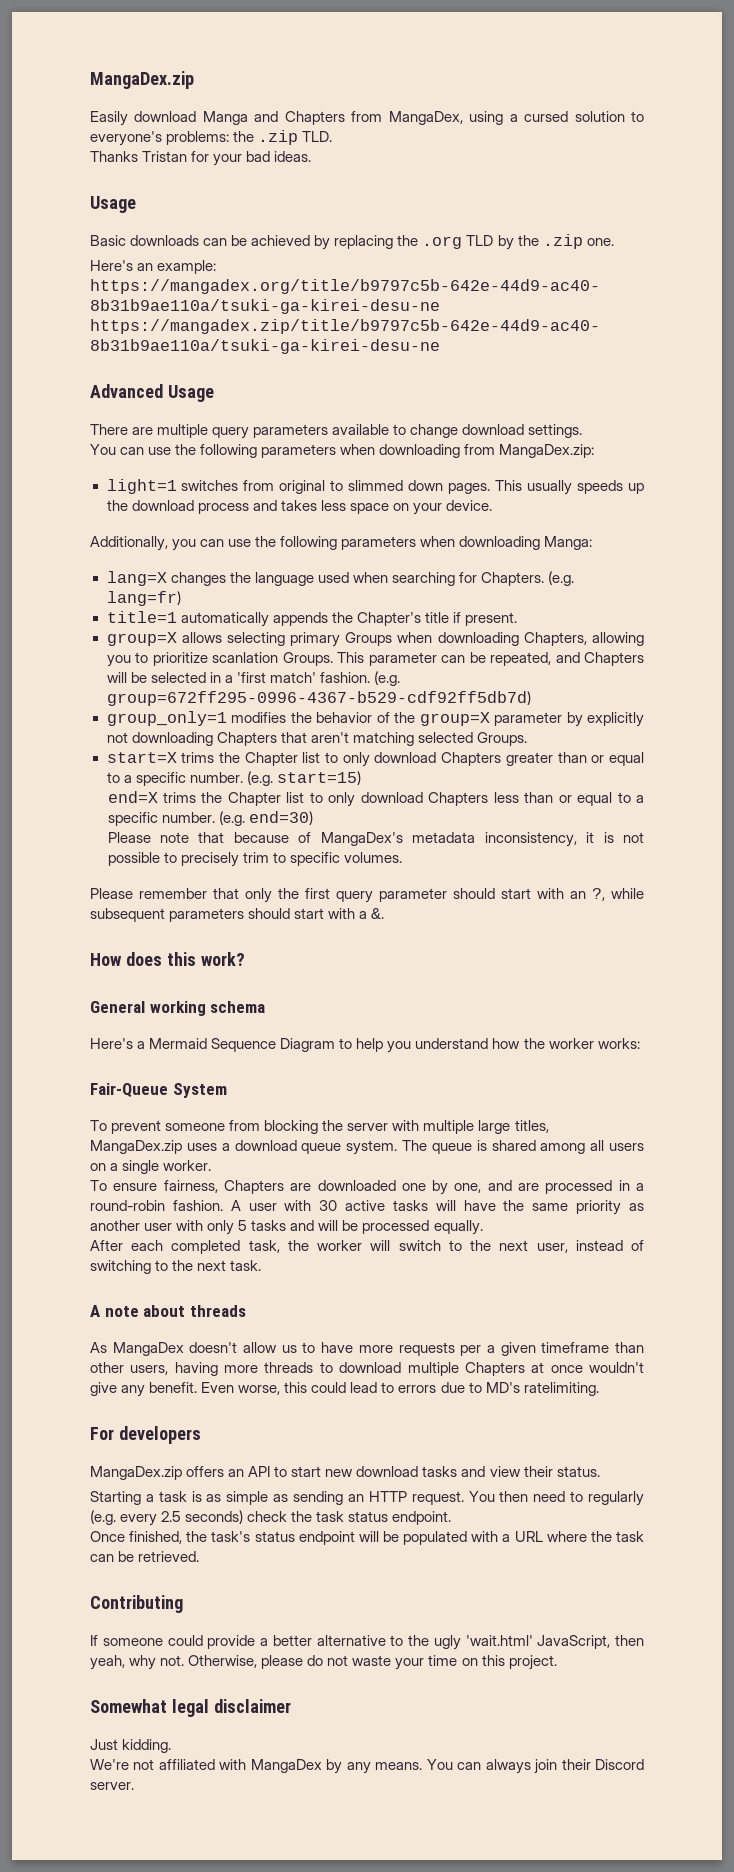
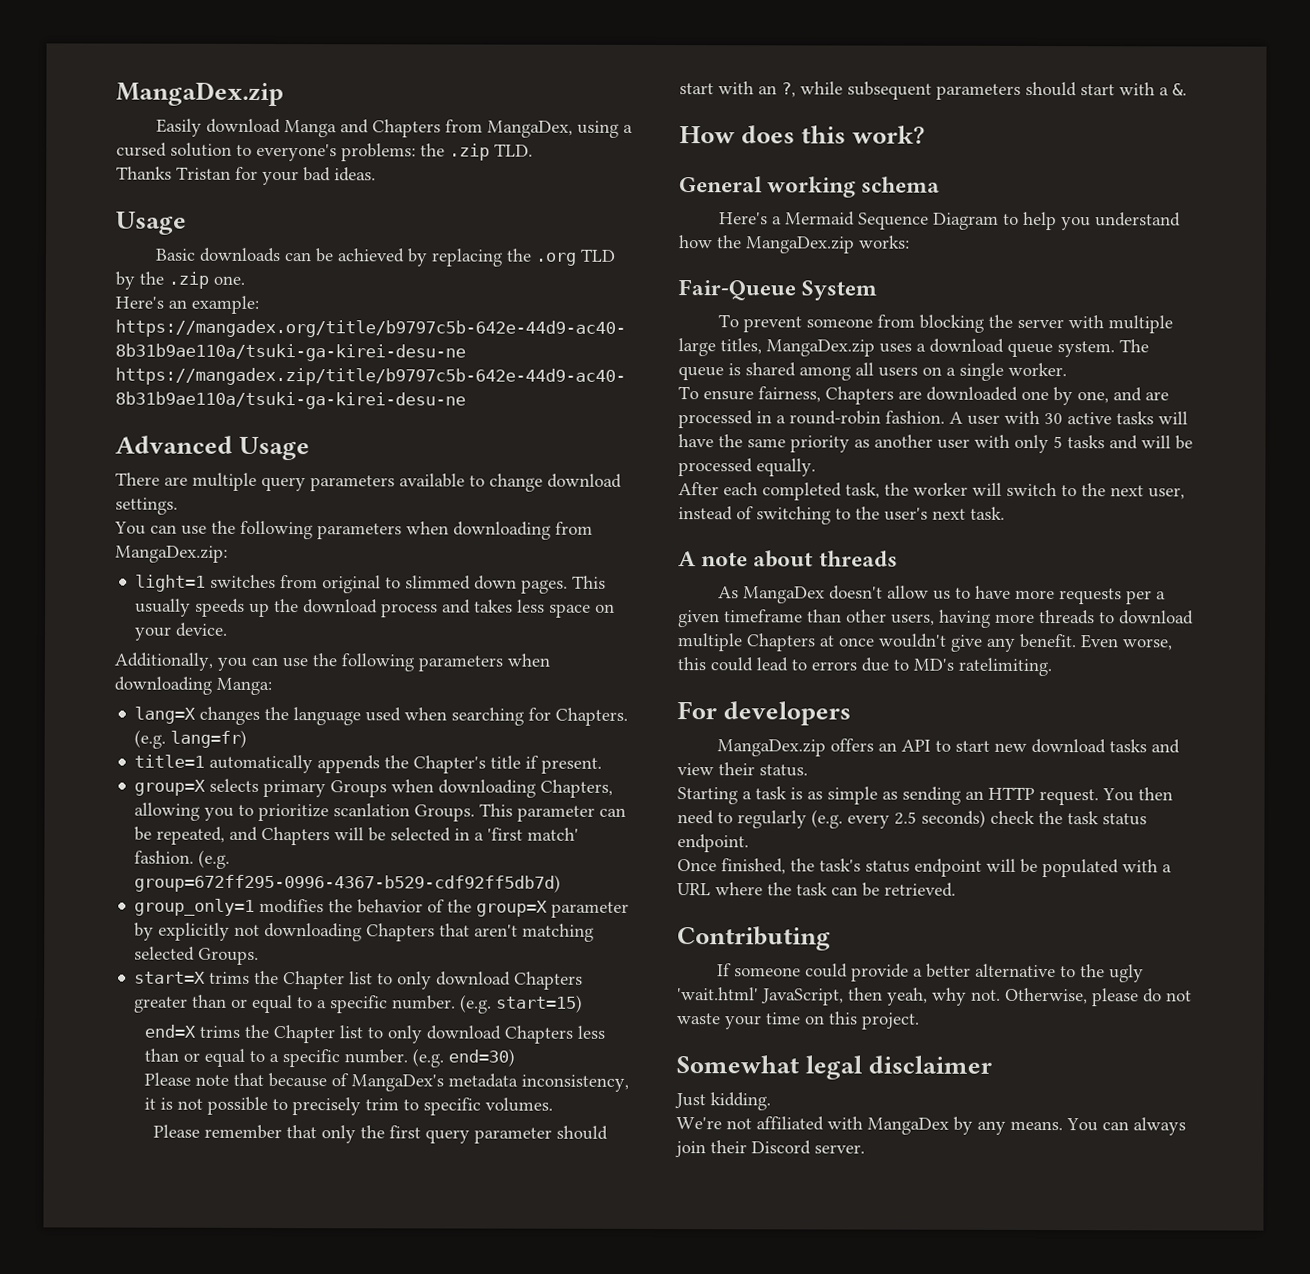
- group=X allows selecting primary Groups when downloading Chapters, allowing you to prioritize scanlation Groups.
+ group=X selects primary Groups when downloading Chapters, allowing you to prioritize scanlation Groups.
- Here's a Mermaid Sequence Diagram to help you understand how the worker works:
+ Here's a Mermaid Sequence Diagram to help you understand how the MangaDex.zip works:
- After each completed task, the worker will switch to the next user, instead of switching to the next task.
+ After each completed task, the worker will switch to the next user, instead of switching to the user's next task.

